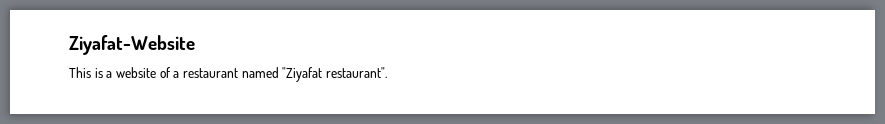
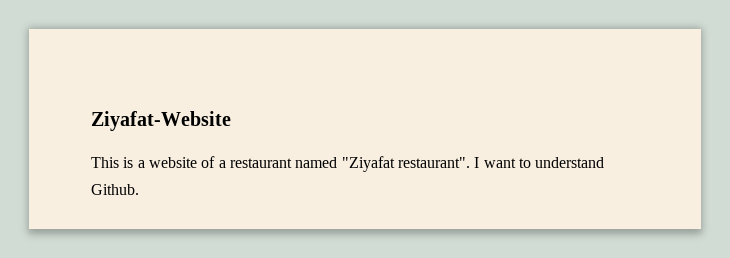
+ I want to understand Github.

